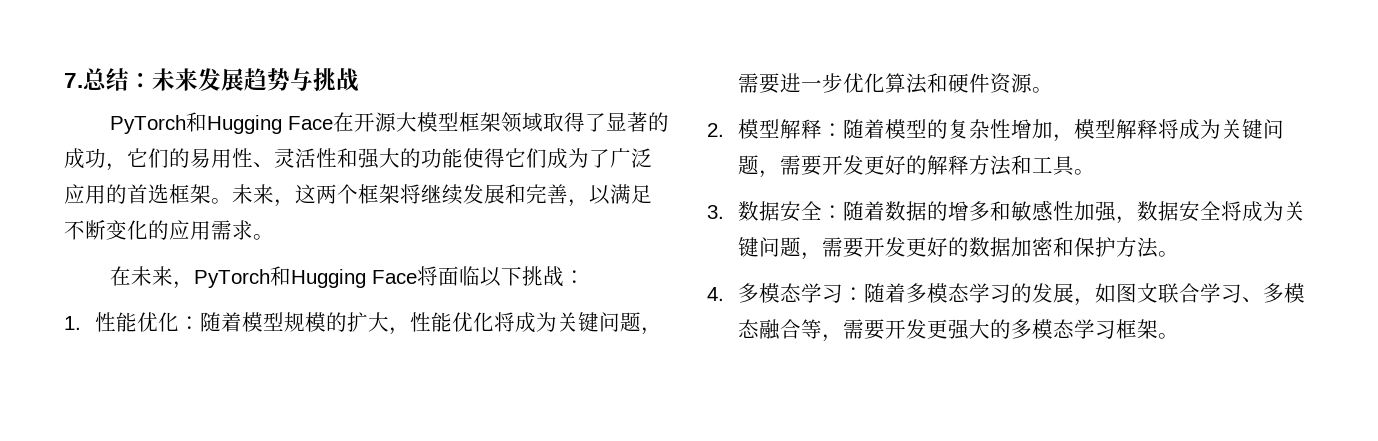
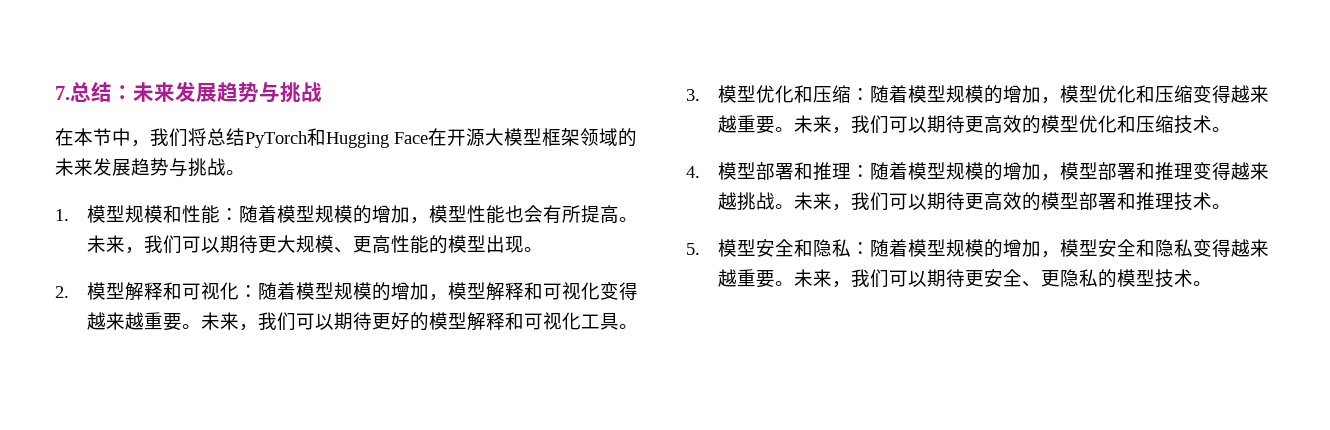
- PyTorch和Hugging Face在开源大模型框架领域取得了显著的成功，它们的易用性、灵活性和强大的功能使得它们成为了广泛应用的首选框架。未来，这两个框架将继续发展和完善，以满足不断变化的应用需求。
- 在未来，PyTorch和Hugging Face将面临以下挑战：
- 1.性能优化：随着模型规模的扩大，性能优化将成为关键问题，需要进一步优化算法和硬件资源。
- 2.模型解释：随着模型的复杂性增加，模型解释将成为关键问题，需要开发更好的解释方法和工具。
- 3.数据安全：随着数据的增多和敏感性加强，数据安全将成为关键问题，需要开发更好的数据加密和保护方法。
- 4.多模态学习：随着多模态学习的发展，如图文联合学习、多模态融合等，需要开发更强大的多模态学习框架。
+ 在本节中，我们将总结PyTorch和Hugging Face在开源大模型框架领域的未来发展趋势与挑战。
+ 1.模型规模和性能：随着模型规模的增加，模型性能也会有所提高。未来，我们可以期待更大规模、更高性能的模型出现。
+ 2.模型解释和可视化：随着模型规模的增加，模型解释和可视化变得越来越重要。未来，我们可以期待更好的模型解释和可视化工具。
+ 3.模型优化和压缩：随着模型规模的增加，模型优化和压缩变得越来越重要。未来，我们可以期待更高效的模型优化和压缩技术。
+ 4.模型部署和推理：随着模型规模的增加，模型部署和推理变得越来越挑战。未来，我们可以期待更高效的模型部署和推理技术。
+ 5.模型安全和隐私：随着模型规模的增加，模型安全和隐私变得越来越重要。未来，我们可以期待更安全、更隐私的模型技术。

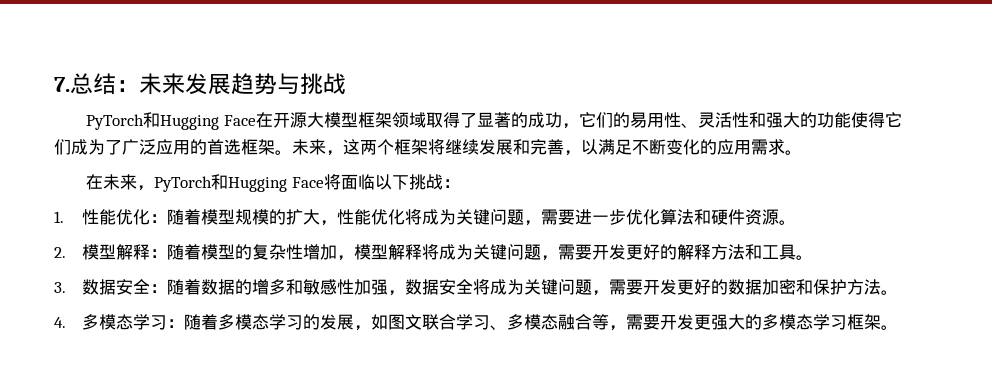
- 在本节中，我们将总结PyTorch和Hugging Face在开源大模型框架领域的未来发展趋势与挑战。
- 1.模型规模和性能：随着模型规模的增加，模型性能也会有所提高。未来，我们可以期待更大规模、更高性能的模型出现。
- 2.模型解释和可视化：随着模型规模的增加，模型解释和可视化变得越来越重要。未来，我们可以期待更好的模型解释和可视化工具。
- 3.模型优化和压缩：随着模型规模的增加，模型优化和压缩变得越来越重要。未来，我们可以期待更高效的模型优化和压缩技术。
- 4.模型部署和推理：随着模型规模的增加，模型部署和推理变得越来越挑战。未来，我们可以期待更高效的模型部署和推理技术。
- 5.模型安全和隐私：随着模型规模的增加，模型安全和隐私变得越来越重要。未来，我们可以期待更安全、更隐私的模型技术。
+ PyTorch和Hugging Face在开源大模型框架领域取得了显著的成功，它们的易用性、灵活性和强大的功能使得它们成为了广泛应用的首选框架。未来，这两个框架将继续发展和完善，以满足不断变化的应用需求。
+ 在未来，PyTorch和Hugging Face将面临以下挑战：
+ 1.性能优化：随着模型规模的扩大，性能优化将成为关键问题，需要进一步优化算法和硬件资源。
+ 2.模型解释：随着模型的复杂性增加，模型解释将成为关键问题，需要开发更好的解释方法和工具。
+ 3.数据安全：随着数据的增多和敏感性加强，数据安全将成为关键问题，需要开发更好的数据加密和保护方法。
+ 4.多模态学习：随着多模态学习的发展，如图文联合学习、多模态融合等，需要开发更强大的多模态学习框架。

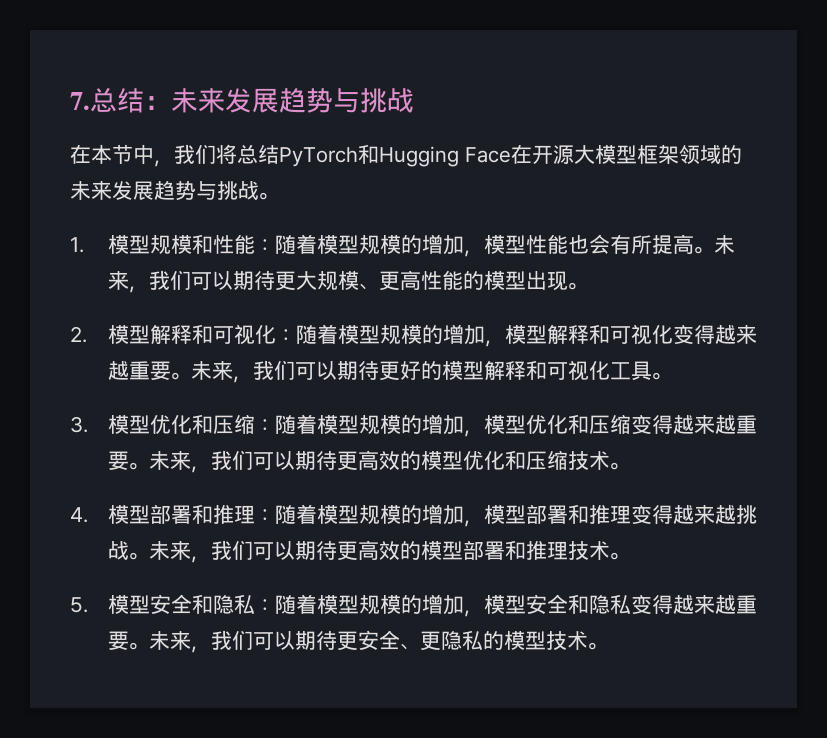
- PyTorch和Hugging Face在开源大模型框架领域取得了显著的成功，它们的易用性、灵活性和强大的功能使得它们成为了广泛应用的首选框架。未来，这两个框架将继续发展和完善，以满足不断变化的应用需求。
- 在未来，PyTorch和Hugging Face将面临以下挑战：
- 1.性能优化：随着模型规模的扩大，性能优化将成为关键问题，需要进一步优化算法和硬件资源。
- 2.模型解释：随着模型的复杂性增加，模型解释将成为关键问题，需要开发更好的解释方法和工具。
- 3.数据安全：随着数据的增多和敏感性加强，数据安全将成为关键问题，需要开发更好的数据加密和保护方法。
- 4.多模态学习：随着多模态学习的发展，如图文联合学习、多模态融合等，需要开发更强大的多模态学习框架。
+ 在本节中，我们将总结PyTorch和Hugging Face在开源大模型框架领域的未来发展趋势与挑战。
+ 1.模型规模和性能：随着模型规模的增加，模型性能也会有所提高。未来，我们可以期待更大规模、更高性能的模型出现。
+ 2.模型解释和可视化：随着模型规模的增加，模型解释和可视化变得越来越重要。未来，我们可以期待更好的模型解释和可视化工具。
+ 3.模型优化和压缩：随着模型规模的增加，模型优化和压缩变得越来越重要。未来，我们可以期待更高效的模型优化和压缩技术。
+ 4.模型部署和推理：随着模型规模的增加，模型部署和推理变得越来越挑战。未来，我们可以期待更高效的模型部署和推理技术。
+ 5.模型安全和隐私：随着模型规模的增加，模型安全和隐私变得越来越重要。未来，我们可以期待更安全、更隐私的模型技术。

